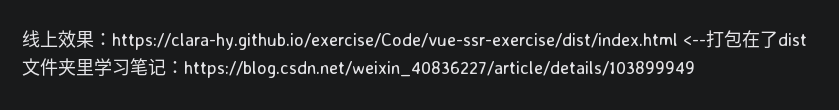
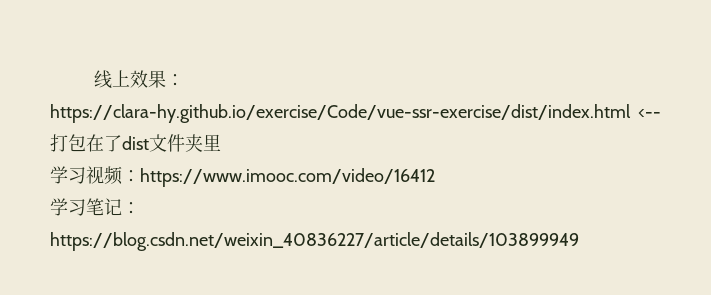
- 线上效果：https://clara-hy.github.io/exercise/Code/vue-ssr-exercise/dist/index.html <--打包在了dist文件夹里学习笔记：https://blog.csdn.net/weixin_40836227/article/details/103899949
+ 线上效果：https://clara-hy.github.io/exercise/Code/vue-ssr-exercise/dist/index.html <--打包在了dist文件夹里
+ 学习视频：https://www.imooc.com/video/16412
+ 学习笔记：https://blog.csdn.net/weixin_40836227/article/details/103899949

